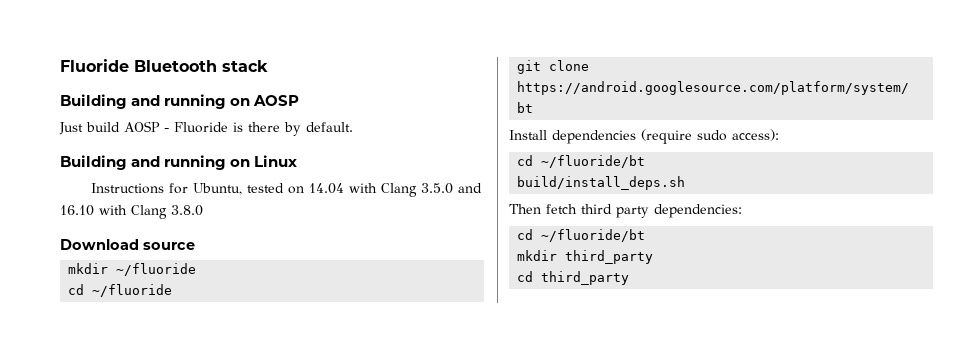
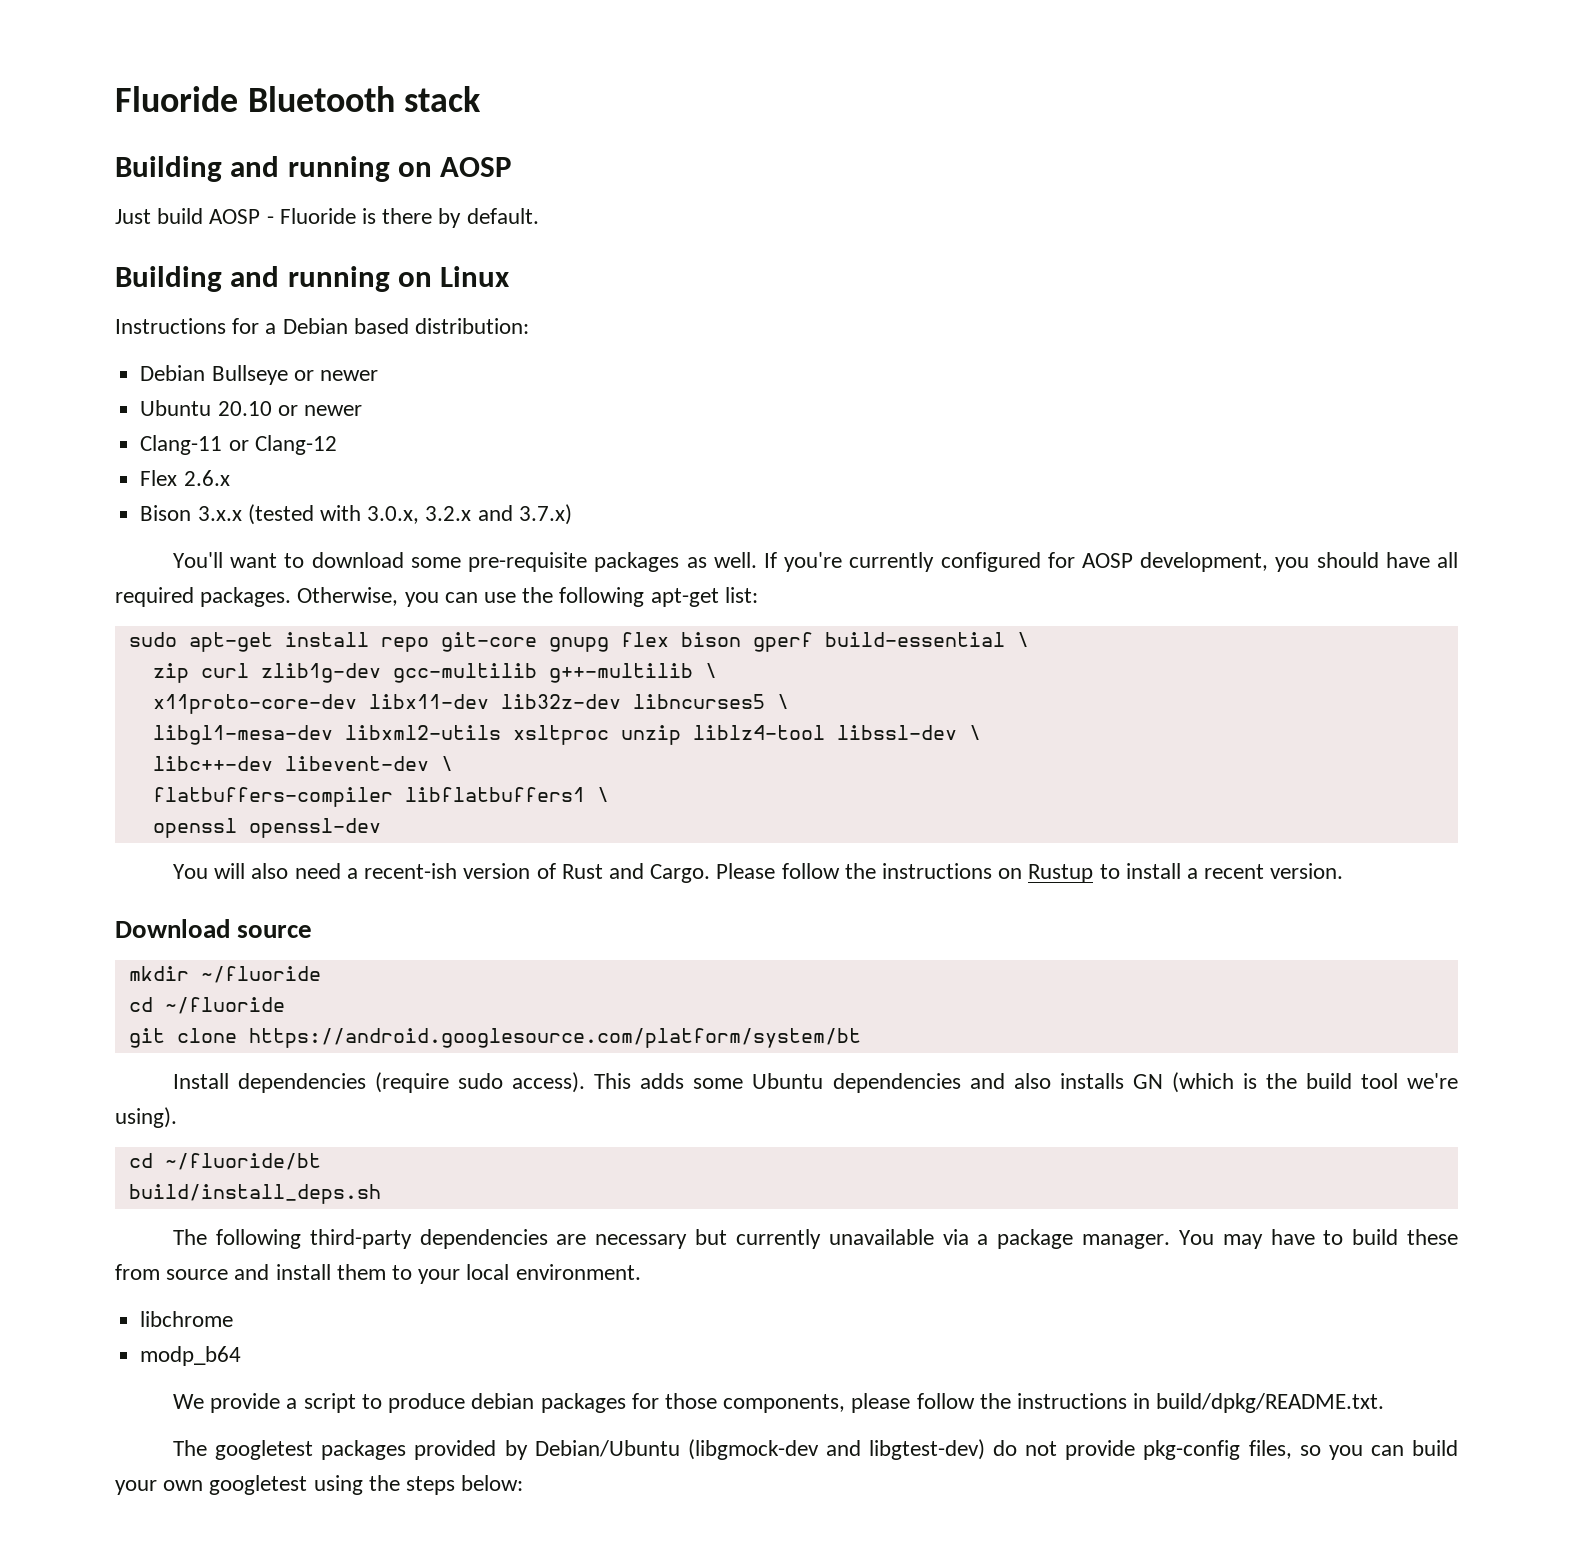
- Instructions for Ubuntu, tested on 14.04 with Clang 3.5.0 and 16.10 with Clang 3.8.0
+ Instructions for a Debian based distribution:
+ Debian Bullseye or newer
+ Ubuntu 20.10 or newer
+ Clang-11 or Clang-12
+ Flex 2.6.x
+ Bison 3.x.x (tested with 3.0.x, 3.2.x and 3.7.x)
+ You'll want to download some pre-requisite packages as well. If you're currently configured for AOSP development, you should have all required packages. Otherwise, you can use the following apt-get list:
+ sudo apt-get install repo git-core gnupg flex bison gperf build-essential \
+ zip curl zlib1g-dev gcc-multilib g++-multilib \
+ x11proto-core-dev libx11-dev lib32z-dev libncurses5 \
+ libgl1-mesa-dev libxml2-utils xsltproc unzip liblz4-tool libssl-dev \
+ libc++-dev libevent-dev \
+ flatbuffers-compiler libflatbuffers1 \
+ openssl openssl-dev
+ You will also need a recent-ish version of Rust and Cargo. Please follow the instructions on Rustup to install a recent version.
- Install dependencies (require sudo access):
+ Install dependencies (require sudo access). This adds some Ubuntu dependencies and also installs GN (which is the build tool we're using).
  cd ~/fluoride/bt
  build/install_deps.sh
- Then fetch third party dependencies:
- cd ~/fluoride/bt
- mkdir third_party
- cd third_party
+ The following third-party dependencies are necessary but currently unavailable via a package manager. You may have to build these from source and install them to your local environment.
+ libchrome
+ modp_b64
+ We provide a script to produce debian packages for those components, please follow the instructions in build/dpkg/README.txt.
+ The googletest packages provided by Debian/Ubuntu (libgmock-dev and libgtest-dev) do not provide pkg-config files, so you can build your own googletest using the steps below:

